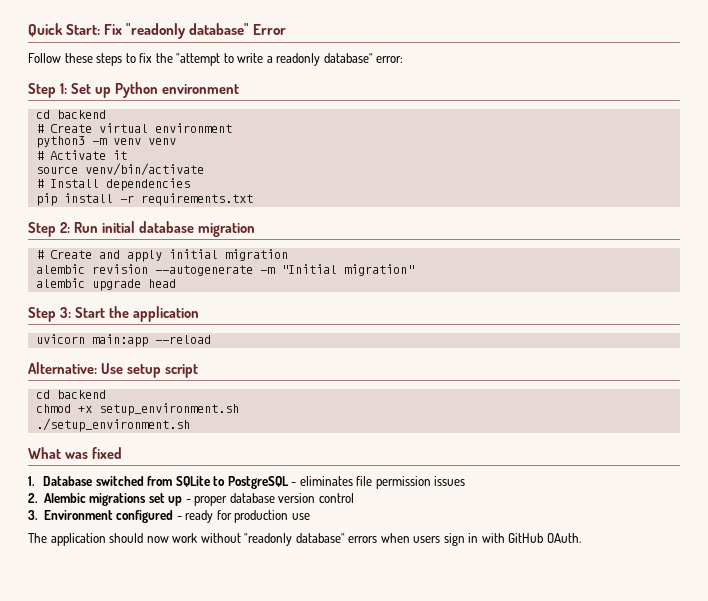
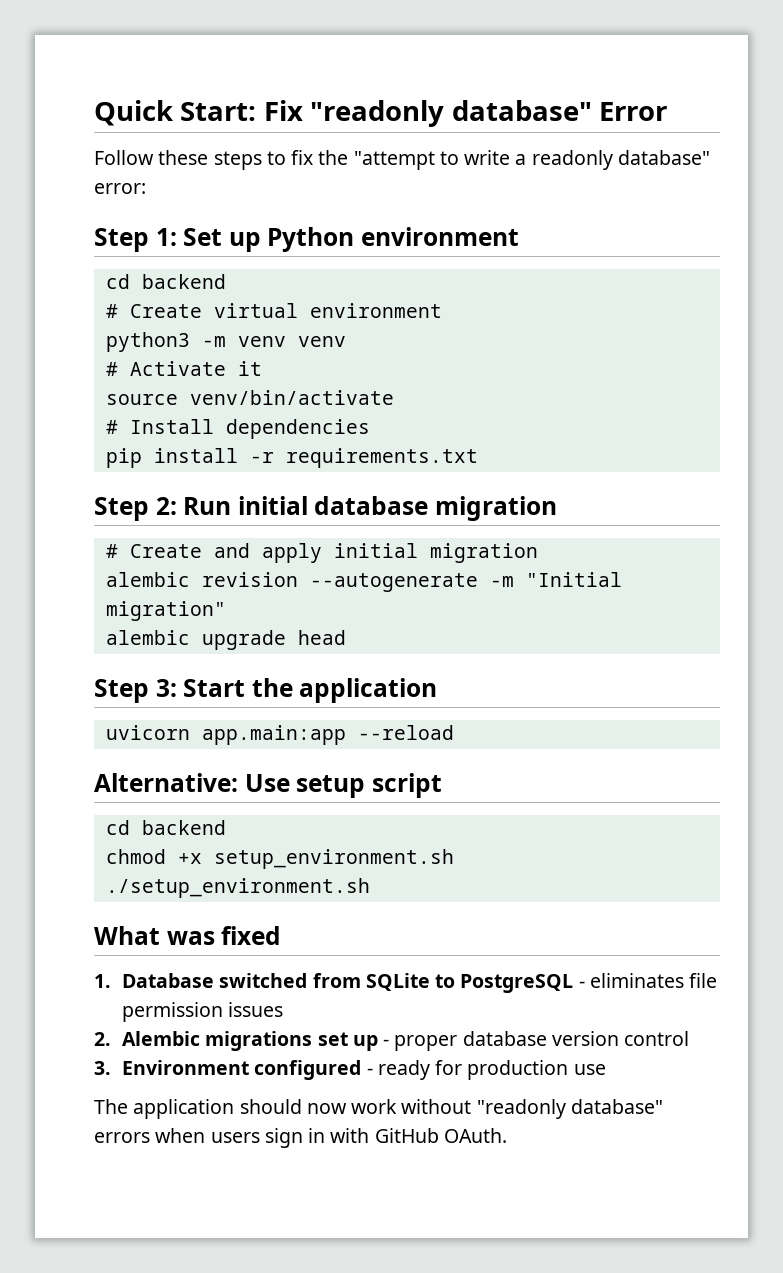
- uvicorn main:app --reload
+ uvicorn app.main:app --reload

